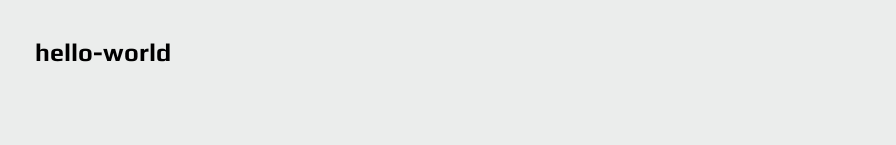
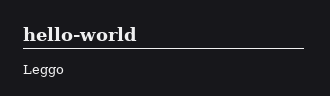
+ Leggo

